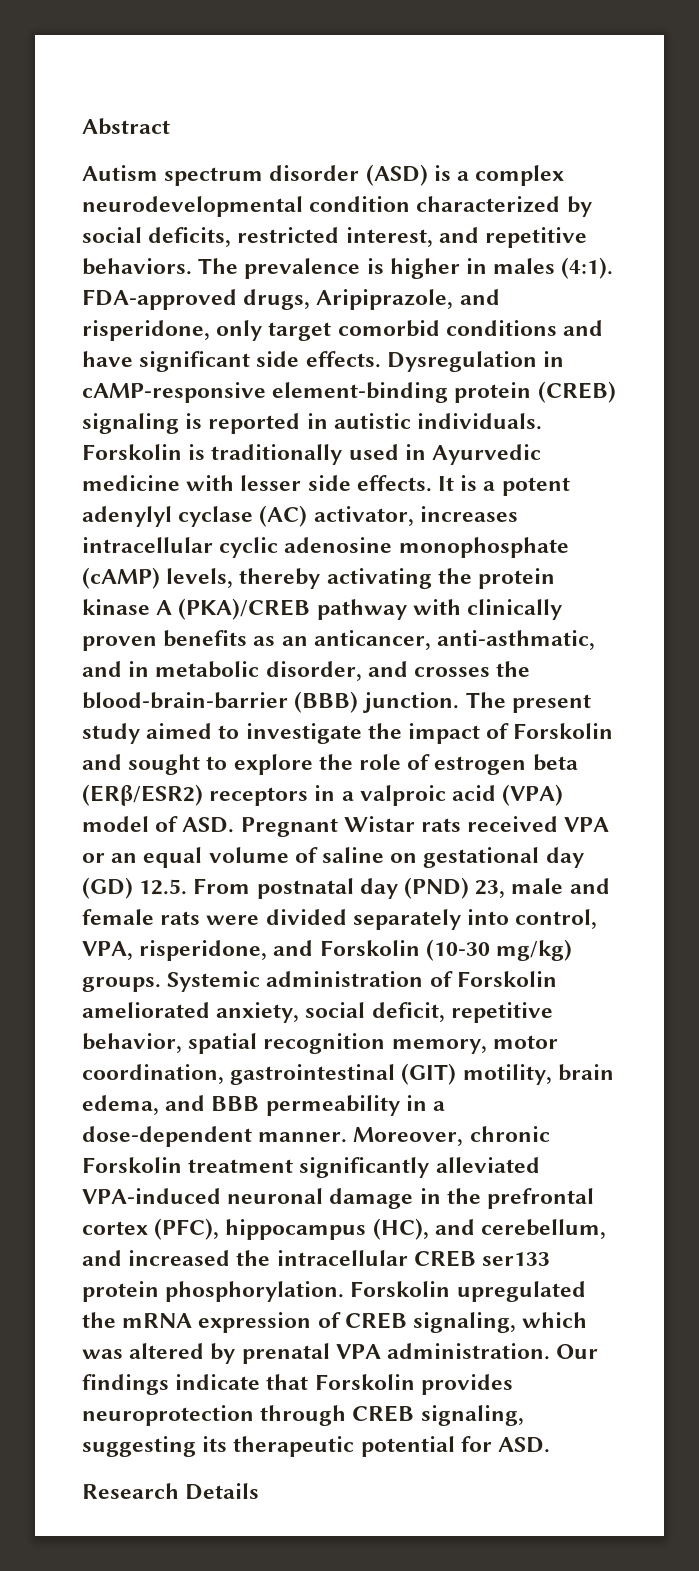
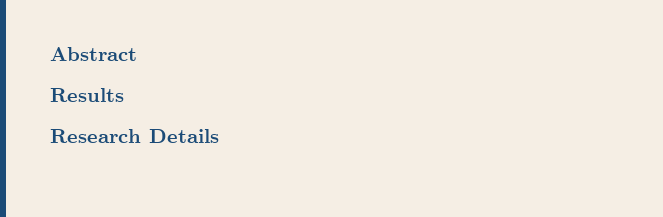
- Autism spectrum disorder (ASD) is a complex neurodevelopmental condition characterized by social deficits, restricted interest, and repetitive behaviors. The prevalence is higher in males (4:1). FDA-approved drugs, Aripiprazole, and risperidone, only target comorbid conditions and have significant side effects. Dysregulation in cAMP-responsive element-binding protein (CREB) signaling is reported in autistic individuals. Forskolin is traditionally used in Ayurvedic medicine with lesser side effects. It is a potent adenylyl cyclase (AC) activator, increases intracellular cyclic adenosine monophosphate (cAMP) levels, thereby activating the protein kinase A (PKA)/CREB pathway with clinically proven benefits as an anticancer, anti-asthmatic, and in metabolic disorder, and crosses the blood-brain-barrier (BBB) junction. The present study aimed to investigate the impact of Forskolin and sought to explore the role of estrogen beta (ERβ/ESR2) receptors in a valproic acid (VPA) model of ASD. Pregnant Wistar rats received VPA or an equal volume of saline on gestational day (GD) 12.5. From postnatal day (PND) 23, male and female rats were divided separately into control, VPA, risperidone, and Forskolin (10-30 mg/kg) groups. Systemic administration of Forskolin ameliorated anxiety, social deficit, repetitive behavior, spatial recognition memory, motor coordination, gastrointestinal (GIT) motility, brain edema, and BBB permeability in a dose-dependent manner. Moreover, chronic Forskolin treatment significantly alleviated VPA-induced neuronal damage in the prefrontal cortex (PFC), hippocampus (HC), and cerebellum, and increased the intracellular CREB ser133 protein phosphorylation. Forskolin upregulated the mRNA expression of CREB signaling, which was altered by prenatal VPA administration. Our findings indicate that Forskolin provides neuroprotection through CREB signaling, suggesting its therapeutic potential for ASD.
+ Results

